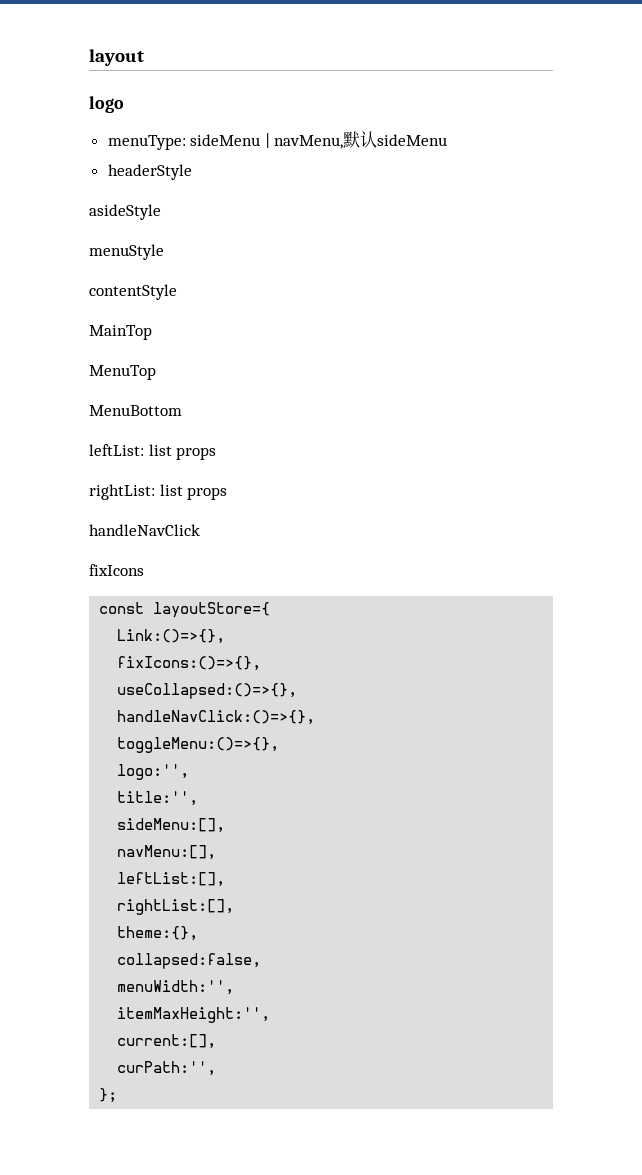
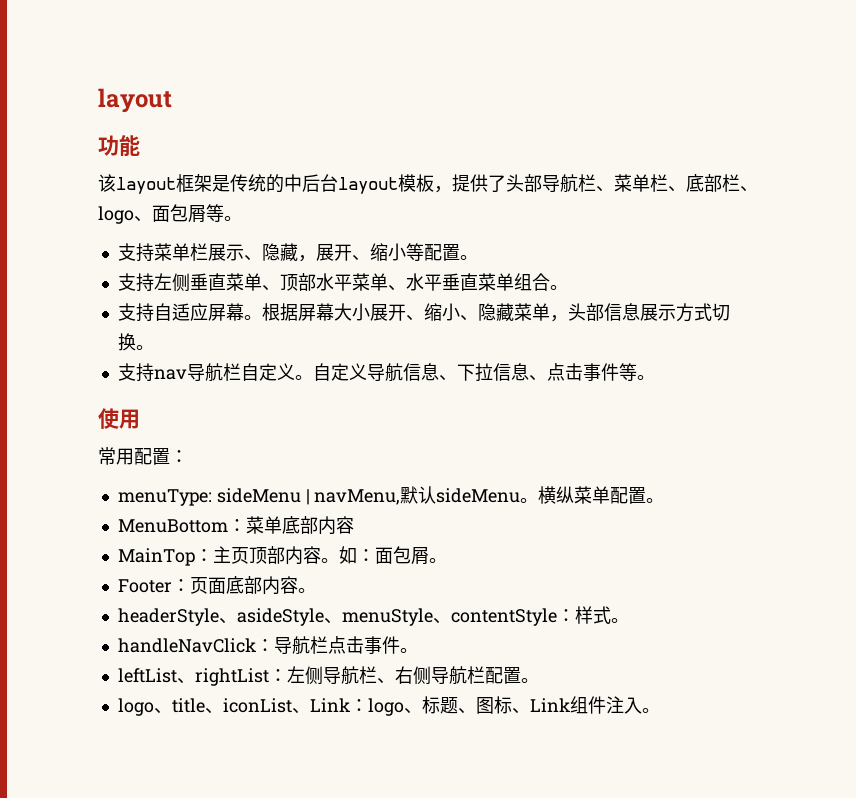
- logo
+ 功能
+ 该layout框架是传统的中后台layout模板，提供了头部导航栏、菜单栏、底部栏、logo、面包屑等。
+ 支持菜单栏展示、隐藏，展开、缩小等配置。
+ 支持左侧垂直菜单、顶部水平菜单、水平垂直菜单组合。
+ 支持自适应屏幕。根据屏幕大小展开、缩小、隐藏菜单，头部信息展示方式切换。
+ 支持nav导航栏自定义。自定义导航信息、下拉信息、点击事件等。
+ 使用
+ 常用配置：
- menuType: sideMenu | navMenu,默认sideMenu
+ menuType: sideMenu | navMenu,默认sideMenu。横纵菜单配置。
+ MenuBottom：菜单底部内容
+ MainTop：主页顶部内容。如：面包屑。
+ Footer：页面底部内容。
- headerStyle
- asideStyle
- menuStyle
- contentStyle
- MainTop
- MenuTop
- MenuBottom
- leftList: list props
- rightList: list props
- handleNavClick
- fixIcons
- const layoutStore={
- Link:()=>{},
- fixIcons:()=>{},
- useCollapsed:()=>{},
- handleNavClick:()=>{},
- toggleMenu:()=>{},
- logo:'',
- title:'',
- sideMenu:[],
- navMenu:[],
- leftList:[],
- rightList:[],
- theme:{},
- collapsed:false,
- menuWidth:'',
- itemMaxHeight:'',
- current:[],
- curPath:'',
- };
+ headerStyle、asideStyle、menuStyle、contentStyle：样式。
+ handleNavClick：导航栏点击事件。
+ leftList、rightList：左侧导航栏、右侧导航栏配置。
+ logo、title、iconList、Link：logo、标题、图标、Link组件注入。

